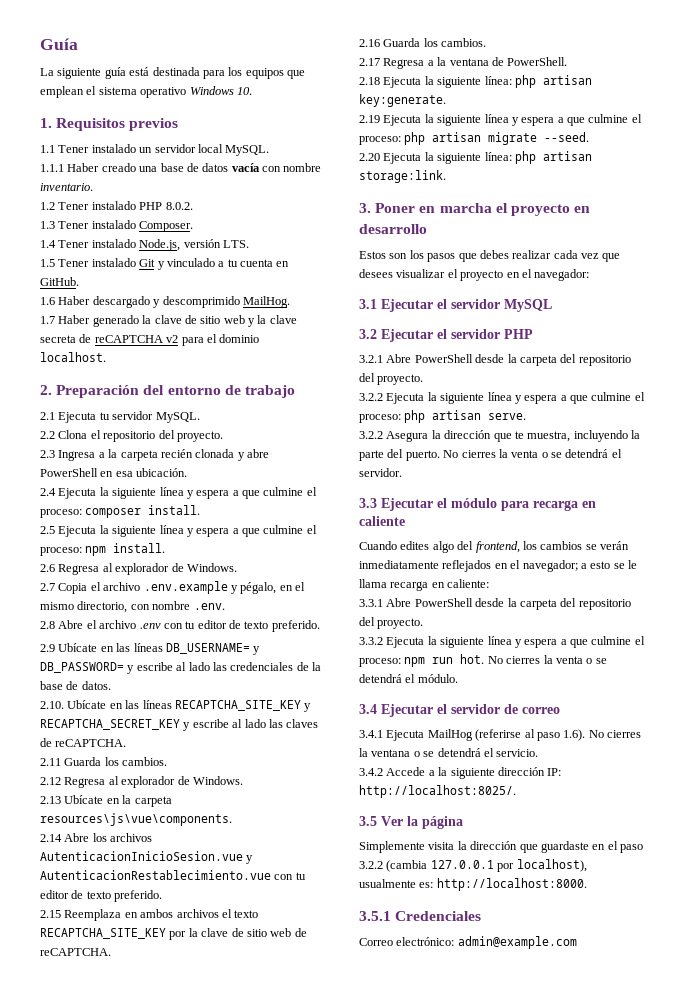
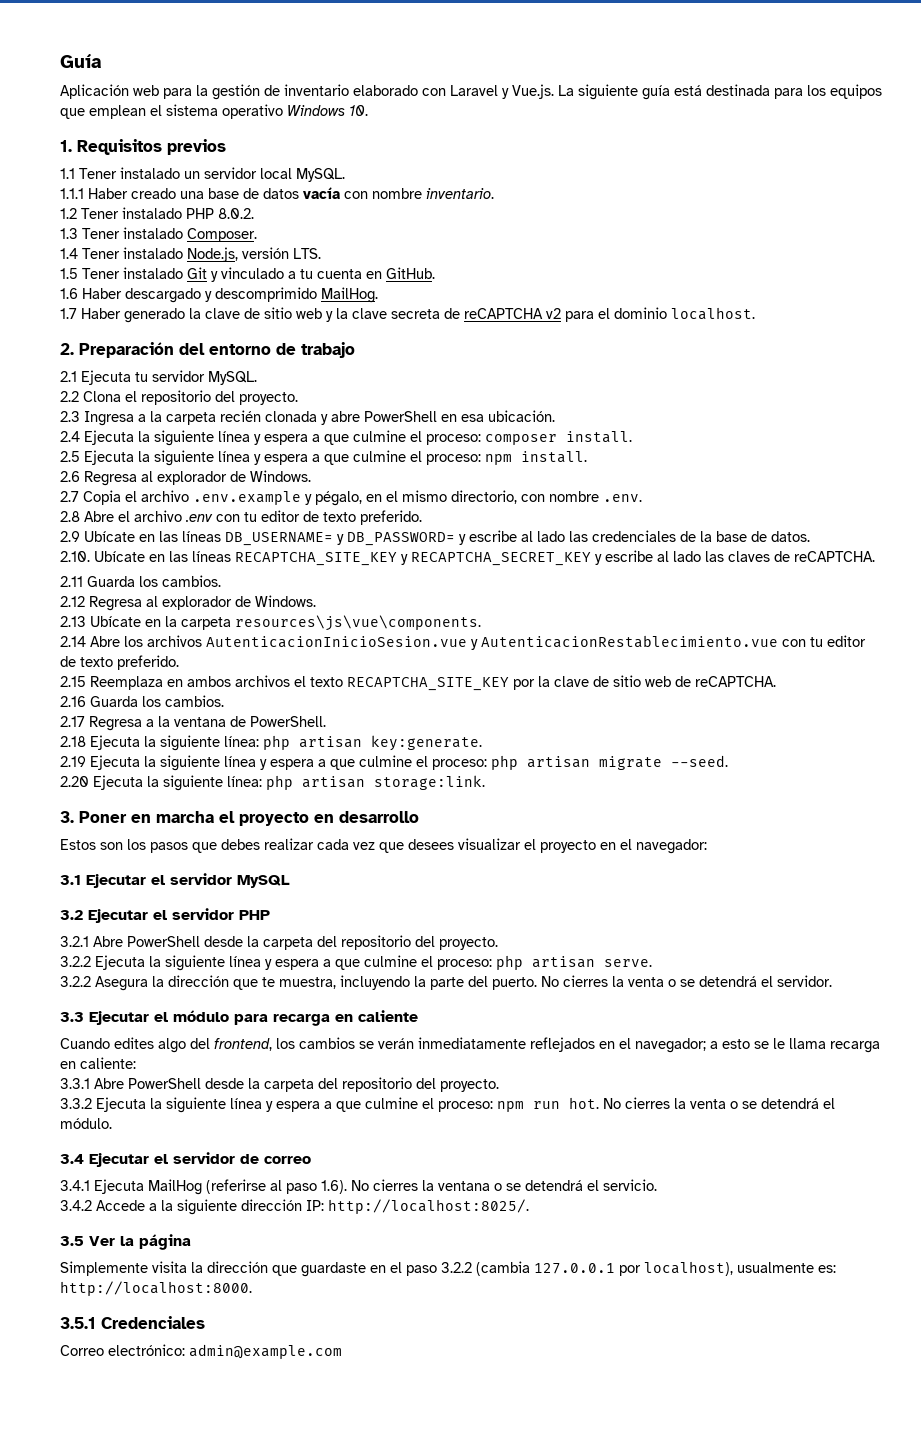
- La siguiente guía está destinada para los equipos que emplean el sistema operativo Windows 10.
+ Aplicación web para la gestión de inventario elaborado con Laravel y Vue.js. La siguiente guía está destinada para los equipos que emplean el sistema operativo Windows 10.

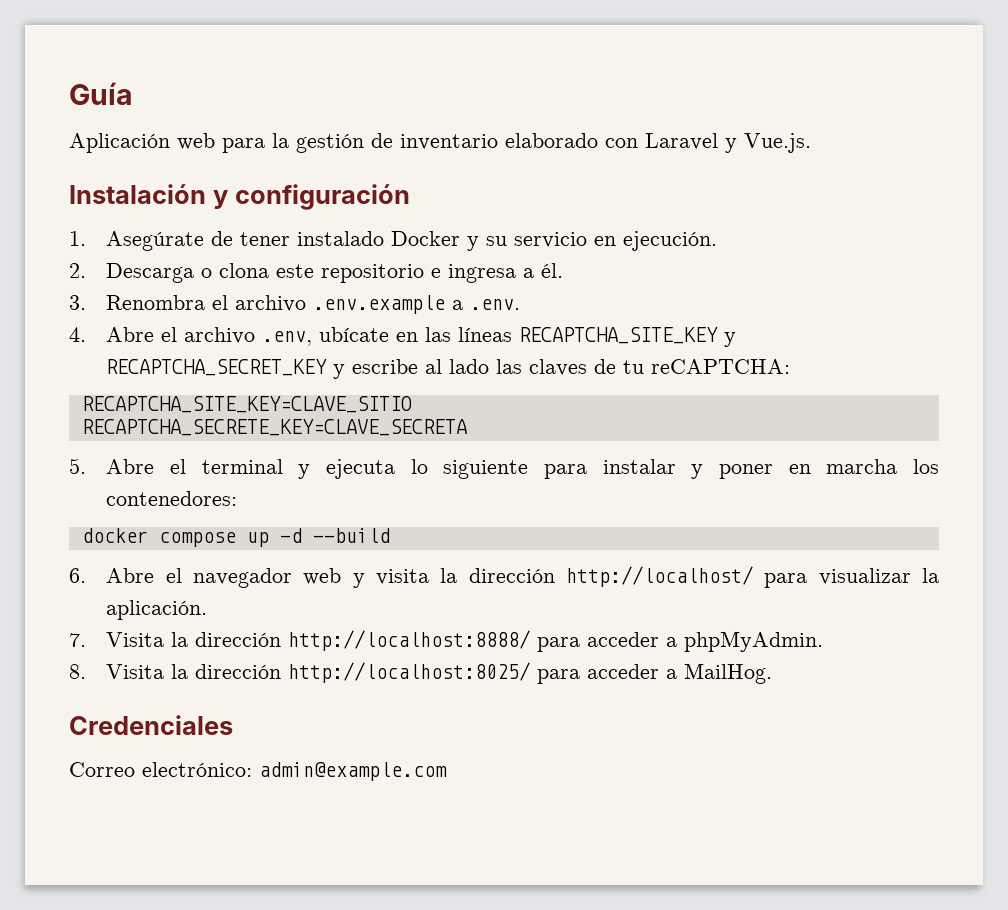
- Aplicación web para la gestión de inventario elaborado con Laravel y Vue.js. La siguiente guía está destinada para los equipos que emplean el sistema operativo Windows 10.
- 1. Requisitos previos
- 1.1 Tener instalado un servidor local MySQL.
- 1.1.1 Haber creado una base de datos vacía con nombre inventario.
- 1.2 Tener instalado PHP 8.0.2.
- 1.3 Tener instalado Composer.
- 1.4 Tener instalado Node.js, versión LTS.
- 1.5 Tener instalado Git y vinculado a tu cuenta en GitHub.
- 1.6 Haber descargado y descomprimido MailHog.
- 1.7 Haber generado la clave de sitio web y la clave secreta de reCAPTCHA v2 para el dominio localhost.
- 2. Preparación del entorno de trabajo
- 2.1 Ejecuta tu servidor MySQL.
- 2.2 Clona el repositorio del proyecto.
- 2.3 Ingresa a la carpeta recién clonada y abre PowerShell en esa ubicación.
- 2.4 Ejecuta la siguiente línea y espera a que culmine el proceso: composer install.
- 2.5 Ejecuta la siguiente línea y espera a que culmine el proceso: npm install.
- 2.6 Regresa al explorador de Windows.
- 2.7 Copia el archivo .env.example y pégalo, en el mismo directorio, con nombre .env.
+ Aplicación web para la gestión de inventario elaborado con Laravel y Vue.js.
+ Instalación y configuración
+ 1. Asegúrate de tener instalado Docker y su servicio en ejecución.
+ 2. Descarga o clona este repositorio e ingresa a él.
+ 3. Renombra el archivo .env.example a .env.
- 2.8 Abre el archivo .env con tu editor de texto preferido.
- 2.9 Ubícate en las líneas DB_USERNAME= y DB_PASSWORD= y escribe al lado las credenciales de la base de datos.
- 2.10. Ubícate en las líneas RECAPTCHA_SITE_KEY y RECAPTCHA_SECRET_KEY y escribe al lado las claves de reCAPTCHA.
- 2.11 Guarda los cambios.
- 2.12 Regresa al explorador de Windows.
- 2.13 Ubícate en la carpeta resources\js\vue\components.
- 2.14 Abre los archivos AutenticacionInicioSesion.vue y AutenticacionRestablecimiento.vue con tu editor de texto preferido.
- 2.15 Reemplaza en ambos archivos el texto RECAPTCHA_SITE_KEY por la clave de sitio web de reCAPTCHA.
- 2.16 Guarda los cambios.
- 2.17 Regresa a la ventana de PowerShell.
- 2.18 Ejecuta la siguiente línea: php artisan key:generate.
- 2.19 Ejecuta la siguiente línea y espera a que culmine el proceso: php artisan migrate --seed.
- 2.20 Ejecuta la siguiente línea: php artisan storage:link.
- 3. Poner en marcha el proyecto en desarrollo
- Estos son los pasos que debes realizar cada vez que desees visualizar el proyecto en el navegador:
- 3.1 Ejecutar el servidor MySQL
- 3.2 Ejecutar el servidor PHP
- 3.2.1 Abre PowerShell desde la carpeta del repositorio del proyecto.
- 3.2.2 Ejecuta la siguiente línea y espera a que culmine el proceso: php artisan serve.
- 3.2.2 Asegura la dirección que te muestra, incluyendo la parte del puerto. No cierres la venta o se detendrá el servidor.
- 3.3 Ejecutar el módulo para recarga en caliente
- Cuando edites algo del frontend, los cambios se verán inmediatamente reflejados en el navegador; a esto se le llama recarga en caliente:
- 3.3.1 Abre PowerShell desde la carpeta del repositorio del proyecto.
- 3.3.2 Ejecuta la siguiente línea y espera a que culmine el proceso: npm run hot. No cierres la venta o se detendrá el módulo.
- 3.4 Ejecutar el servidor de correo
- 3.4.1 Ejecuta MailHog (referirse al paso 1.6). No cierres la ventana o se detendrá el servicio.
- 3.4.2 Accede a la siguiente dirección IP: http://localhost:8025/.
- 3.5 Ver la página
- Simplemente visita la dirección que guardaste en el paso 3.2.2 (cambia 127.0.0.1 por localhost), usualmente es: http://localhost:8000.
- 3.5.1 Credenciales
+ 4. Abre el archivo .env, ubícate en las líneas RECAPTCHA_SITE_KEY y RECAPTCHA_SECRET_KEY y escribe al lado las claves de tu reCAPTCHA:
+ RECAPTCHA_SITE_KEY=CLAVE_SITIO
+ RECAPTCHA_SECRETE_KEY=CLAVE_SECRETA
+ 5. Abre el terminal y ejecuta lo siguiente para instalar y poner en marcha los contenedores:
+ docker compose up -d --build
+ 6. Abre el navegador web y visita la dirección http://localhost/ para visualizar la aplicación.
+ 7. Visita la dirección http://localhost:8888/ para acceder a phpMyAdmin.
+ 8. Visita la dirección http://localhost:8025/ para acceder a MailHog.
+ Credenciales

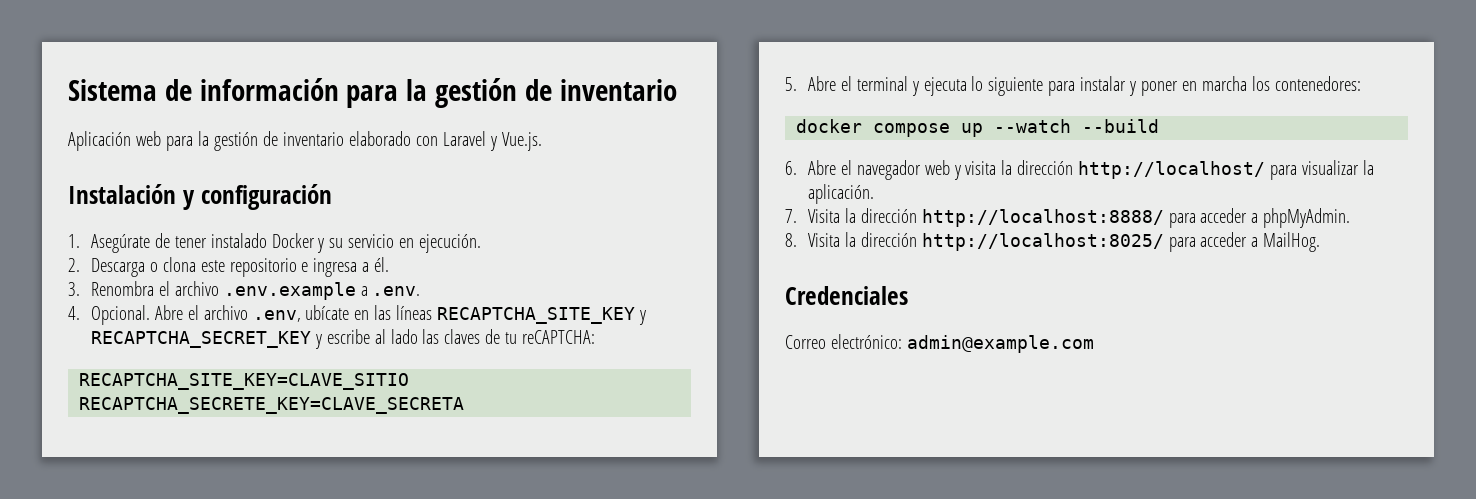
- Guía
+ Sistema de información para la gestión de inventario
- 4. Abre el archivo .env, ubícate en las líneas RECAPTCHA_SITE_KEY y RECAPTCHA_SECRET_KEY y escribe al lado las claves de tu reCAPTCHA:
+ 4. Opcional. Abre el archivo .env, ubícate en las líneas RECAPTCHA_SITE_KEY y RECAPTCHA_SECRET_KEY y escribe al lado las claves de tu reCAPTCHA:
- docker compose up -d --build
+ docker compose up --watch --build

